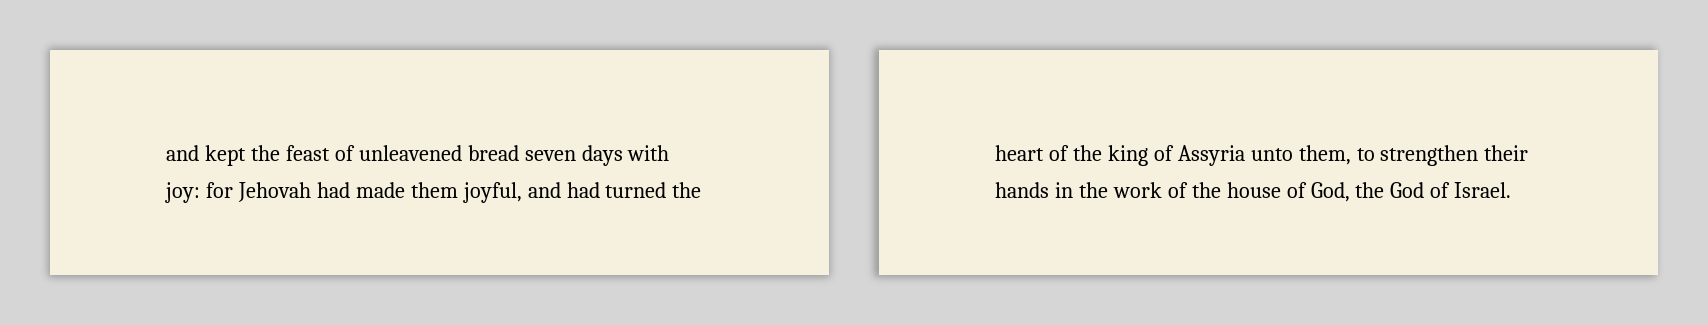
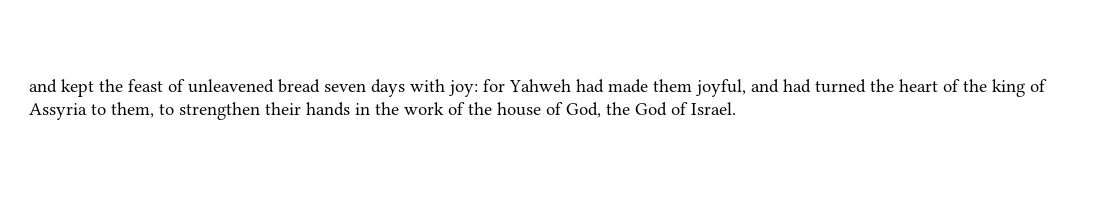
- and kept the feast of unleavened bread seven days with joy: for Jehovah had made them joyful, and had turned the heart of the king of Assyria unto them, to strengthen their hands in the work of the house of God, the God of Israel.
+ and kept the feast of unleavened bread seven days with joy: for Yahweh had made them joyful, and had turned the heart of the king of Assyria to them, to strengthen their hands in the work of the house of God, the God of Israel.

